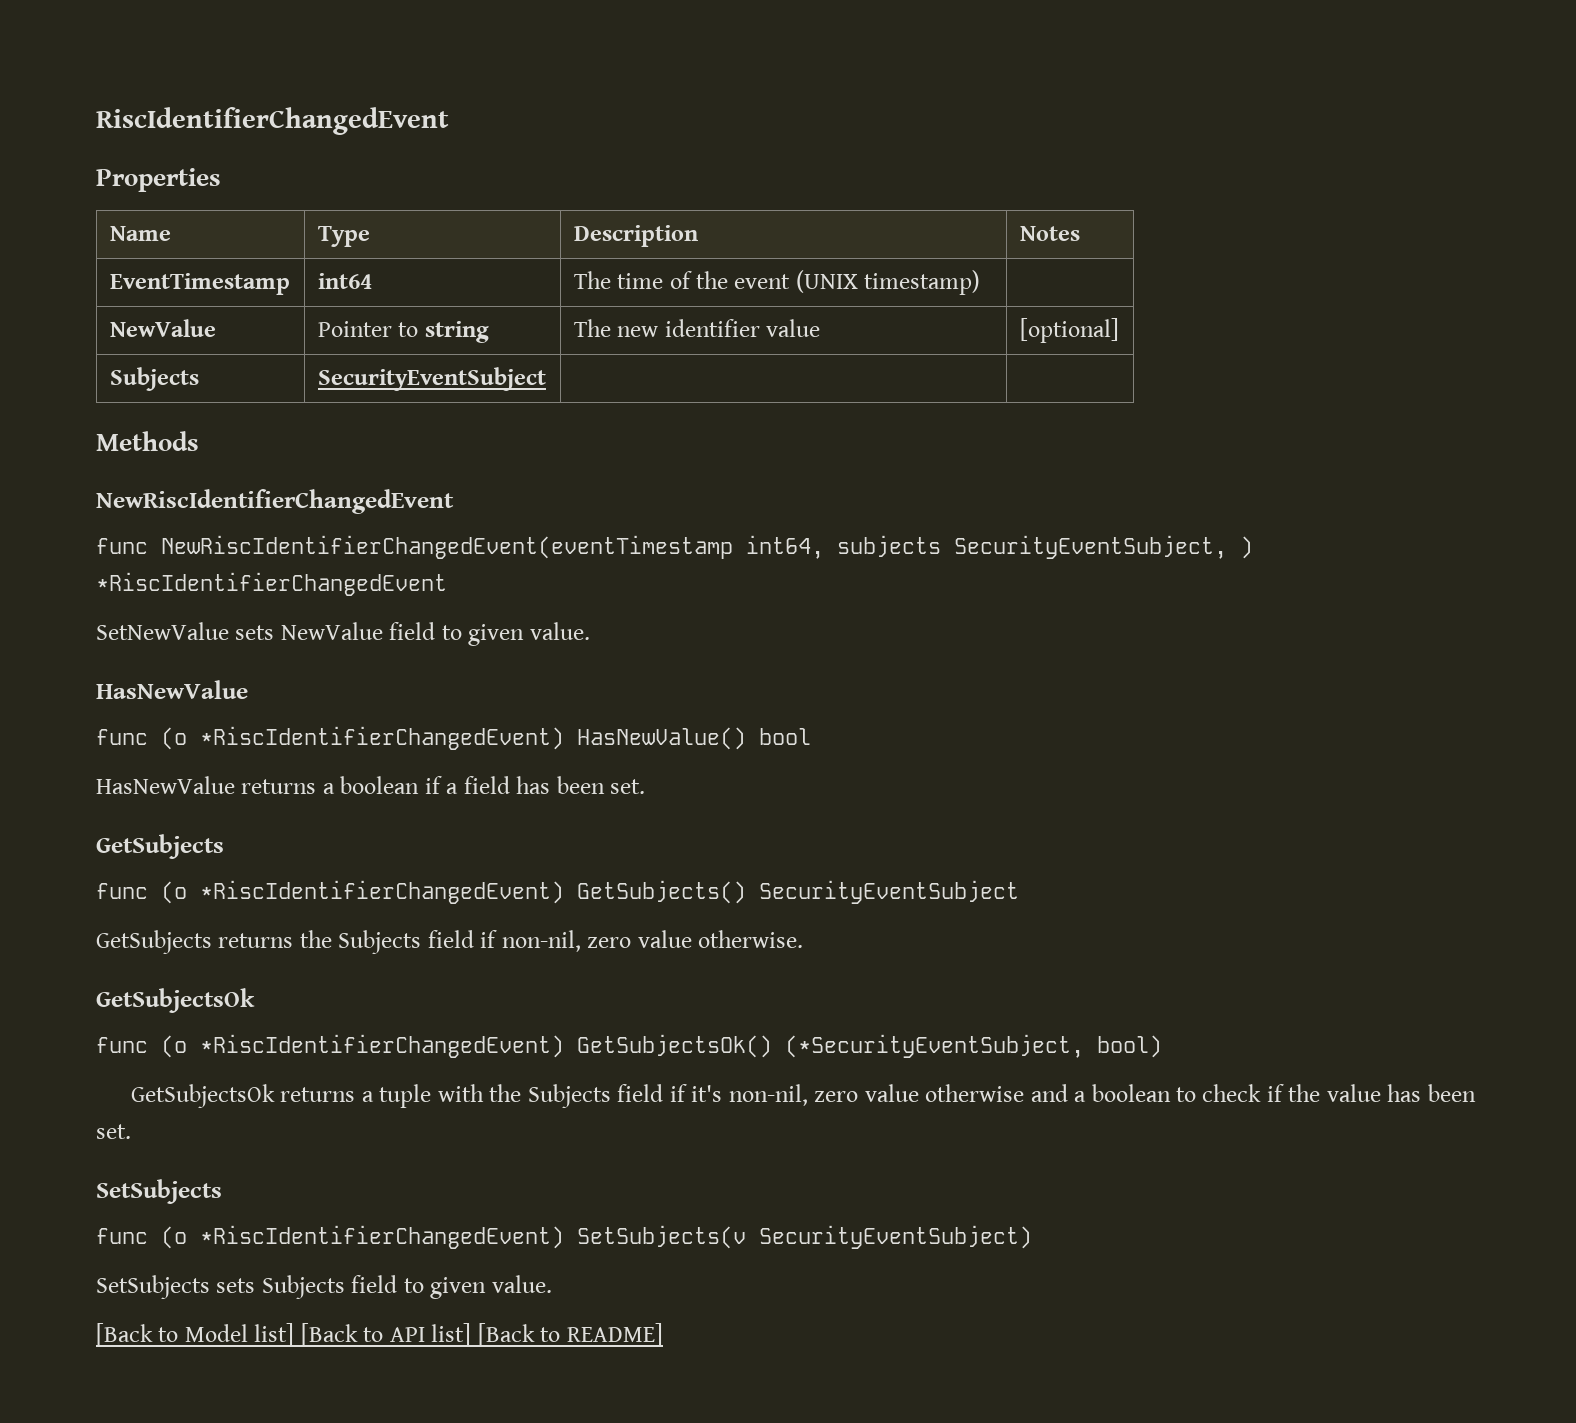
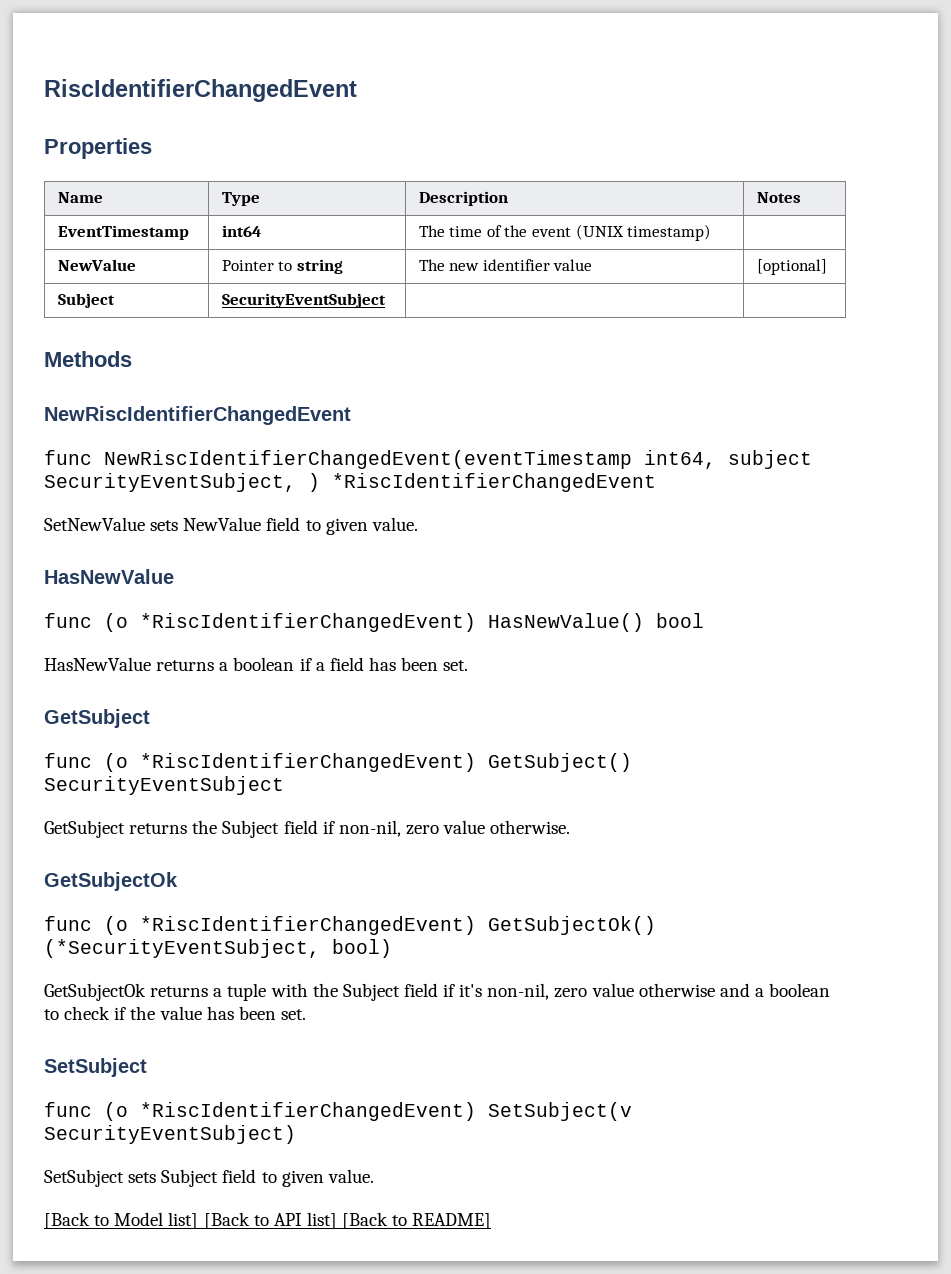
- Subjects | SecurityEventSubject | |
+ Subject | SecurityEventSubject | |
- func NewRiscIdentifierChangedEvent(eventTimestamp int64, subjects SecurityEventSubject, ) *RiscIdentifierChangedEvent
+ func NewRiscIdentifierChangedEvent(eventTimestamp int64, subject SecurityEventSubject, ) *RiscIdentifierChangedEvent
  HasNewValue returns a boolean if a field has been set.
- GetSubjects
- func (o *RiscIdentifierChangedEvent) GetSubjects() SecurityEventSubject
+ GetSubject
+ func (o *RiscIdentifierChangedEvent) GetSubject() SecurityEventSubject
- GetSubjects returns the Subjects field if non-nil, zero value otherwise.
- GetSubjectsOk
- func (o *RiscIdentifierChangedEvent) GetSubjectsOk() (*SecurityEventSubject, bool)
+ GetSubject returns the Subject field if non-nil, zero value otherwise.
+ GetSubjectOk
+ func (o *RiscIdentifierChangedEvent) GetSubjectOk() (*SecurityEventSubject, bool)
- GetSubjectsOk returns a tuple with the Subjects field if it's non-nil, zero value otherwise and a boolean to check if the value has been set.
- SetSubjects
- func (o *RiscIdentifierChangedEvent) SetSubjects(v SecurityEventSubject)
+ GetSubjectOk returns a tuple with the Subject field if it's non-nil, zero value otherwise and a boolean to check if the value has been set.
+ SetSubject
+ func (o *RiscIdentifierChangedEvent) SetSubject(v SecurityEventSubject)
- SetSubjects sets Subjects field to given value.
+ SetSubject sets Subject field to given value.

